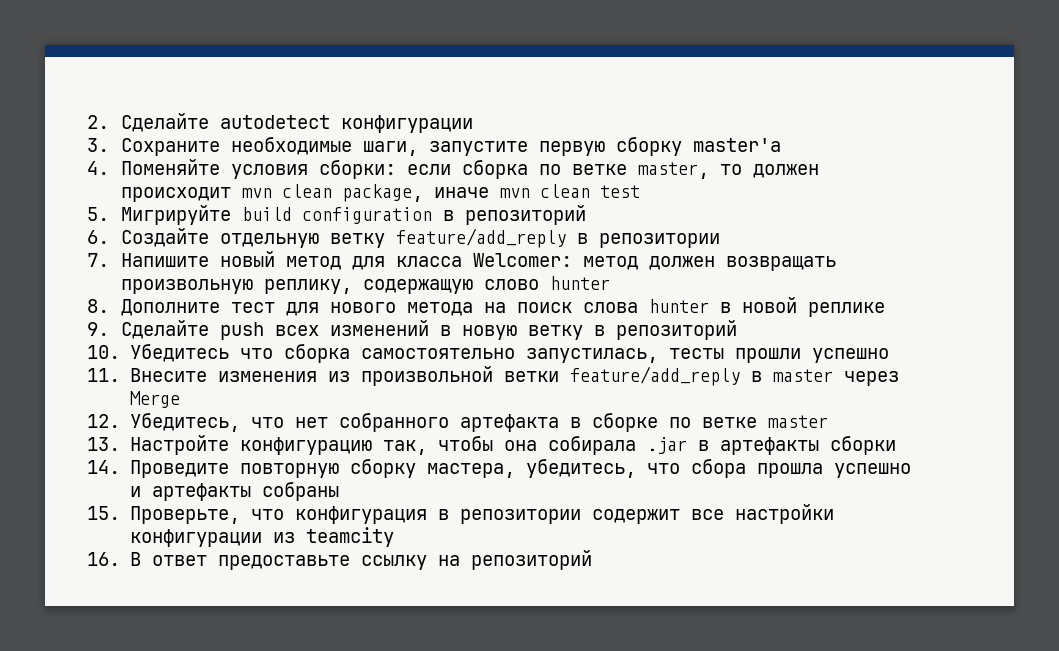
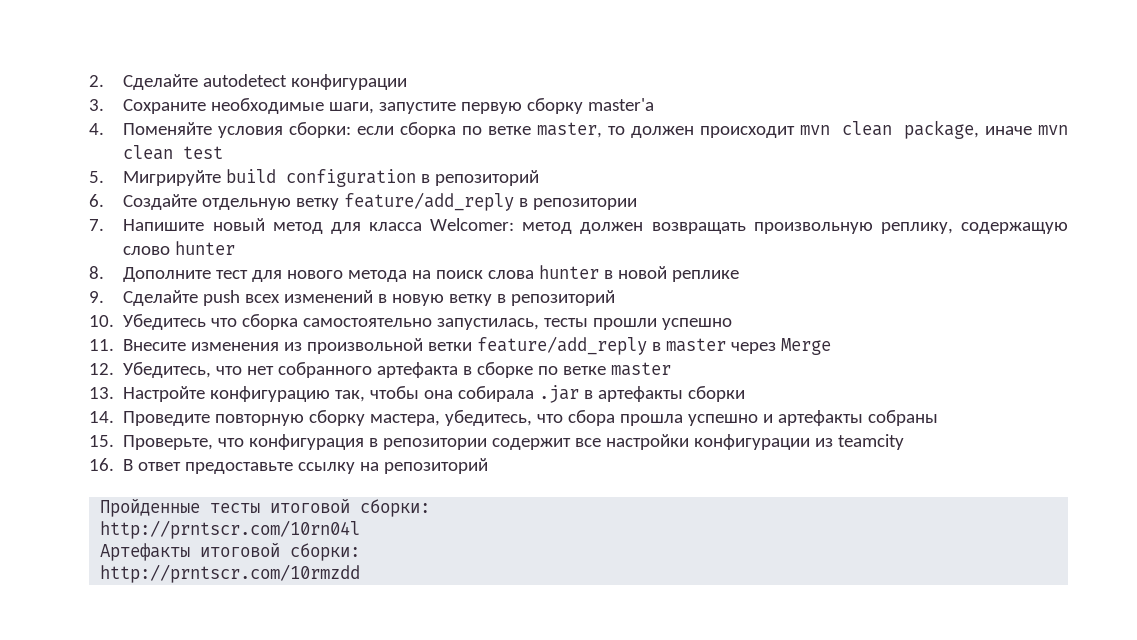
+ Пройденные тесты итоговой сборки:
+ http://prntscr.com/10rn04l
+ Артефакты итоговой сборки:
+ http://prntscr.com/10rmzdd

